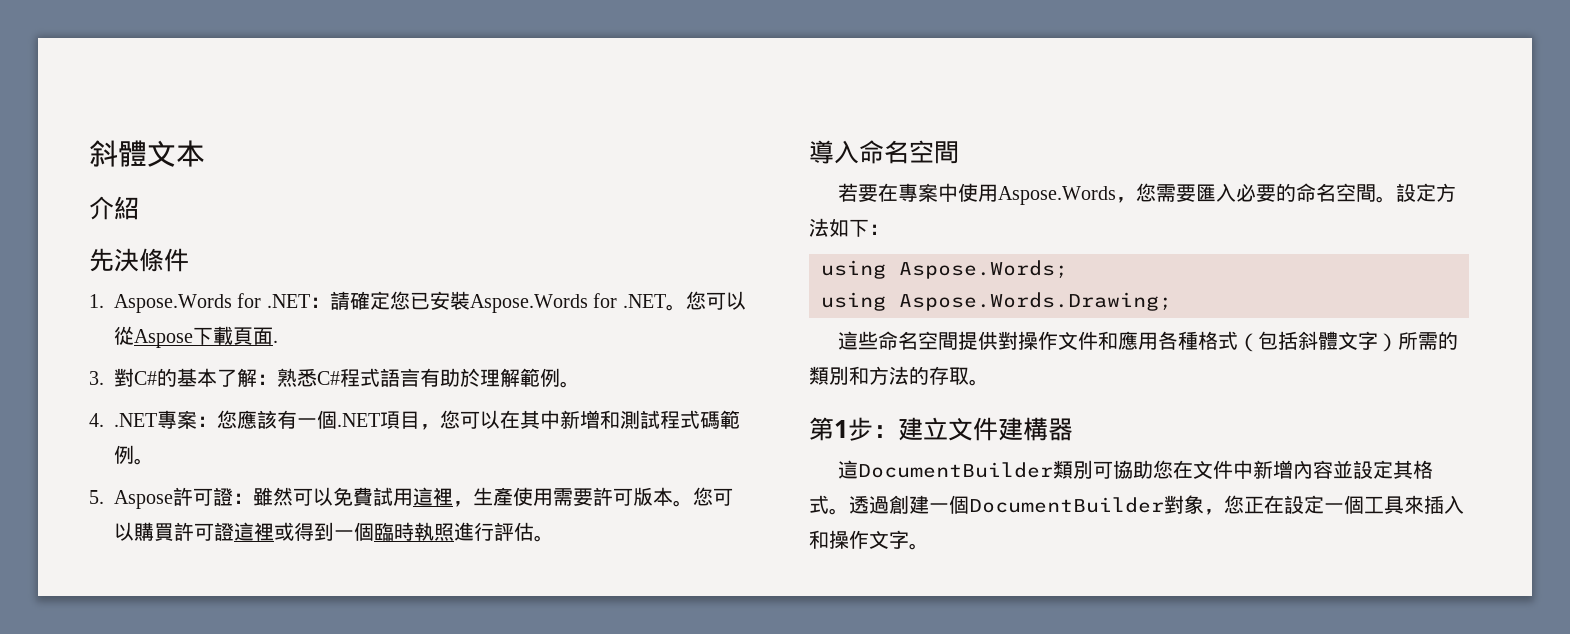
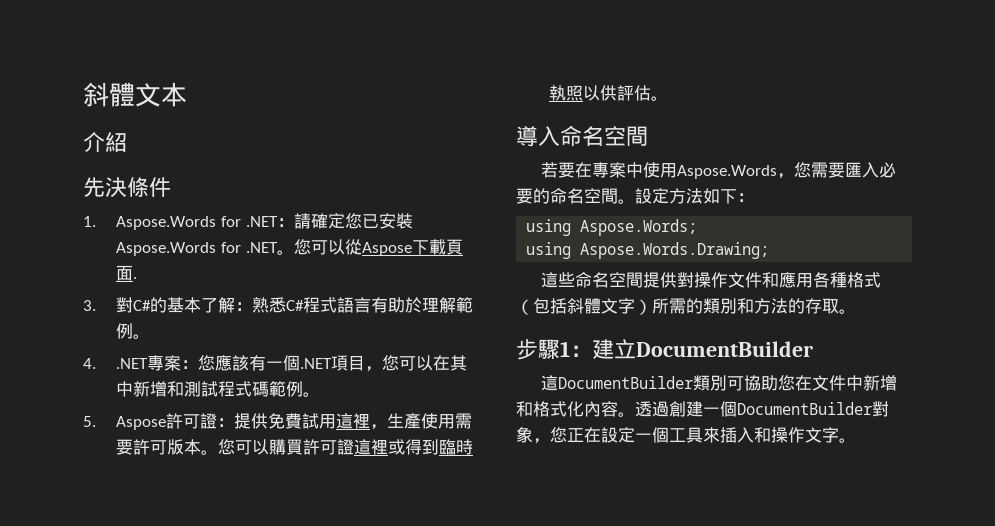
- 5. Aspose許可證：雖然可以免費試用這裡，生產使用需要許可版本。
+ 5. Aspose許可證：提供免費試用這裡，生產使用需要許可版本。
- 您可以購買許可證這裡或得到一個臨時執照進行評估。
+ 您可以購買許可證這裡或得到臨時執照以供評估。
- 第1步：建立文件建構器
+ 步驟1：建立DocumentBuilder
- 這DocumentBuilder類別可協助您在文件中新增內容並設定其格式。
+ 這DocumentBuilder類別可協助您在文件中新增和格式化內容。

